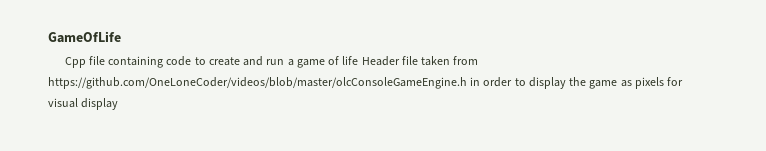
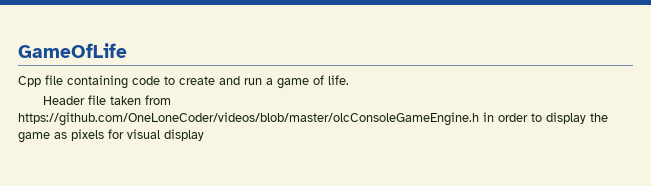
- Cpp file containing code to create and run a game of life Header file taken from https://github.com/OneLoneCoder/videos/blob/master/olcConsoleGameEngine.h in order to display the game as pixels for visual display
+ Cpp file containing code to create and run a game of life.
+ Header file taken from https://github.com/OneLoneCoder/videos/blob/master/olcConsoleGameEngine.h in order to display the game as pixels for visual display

